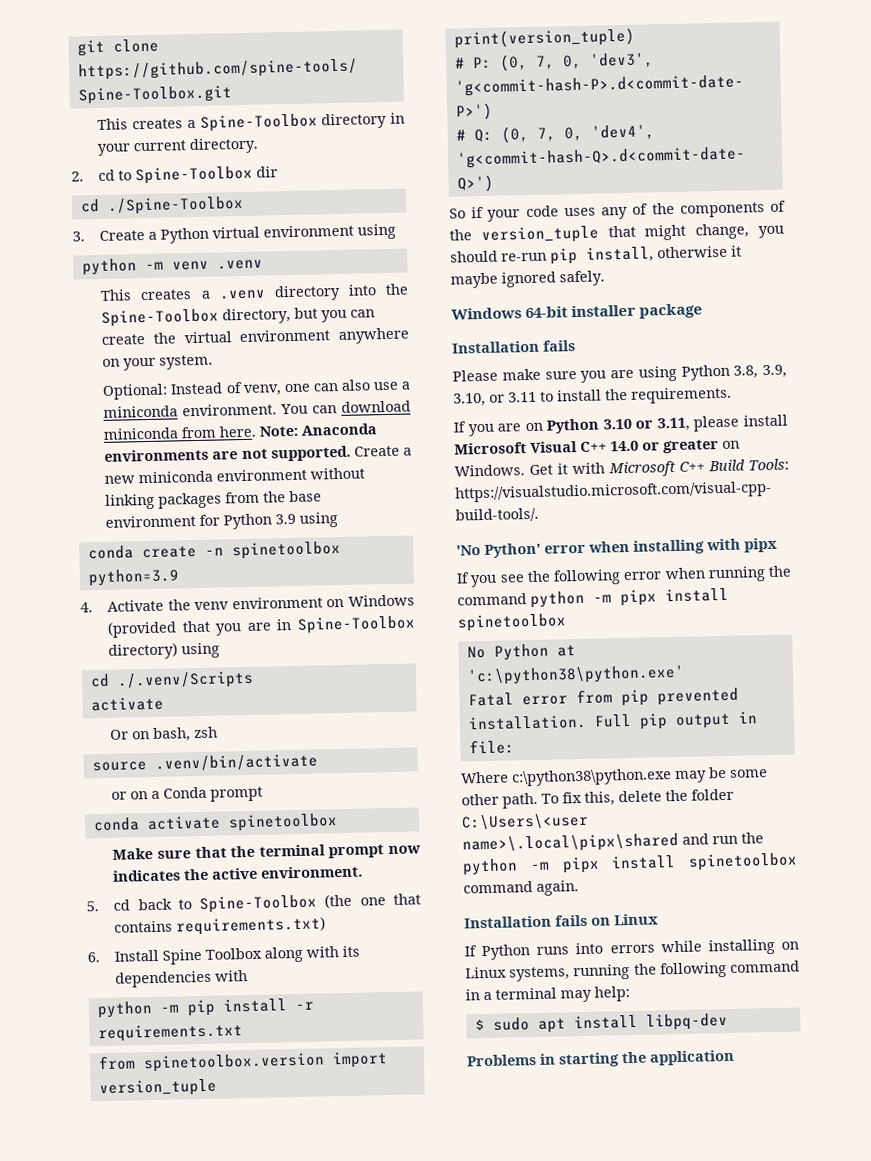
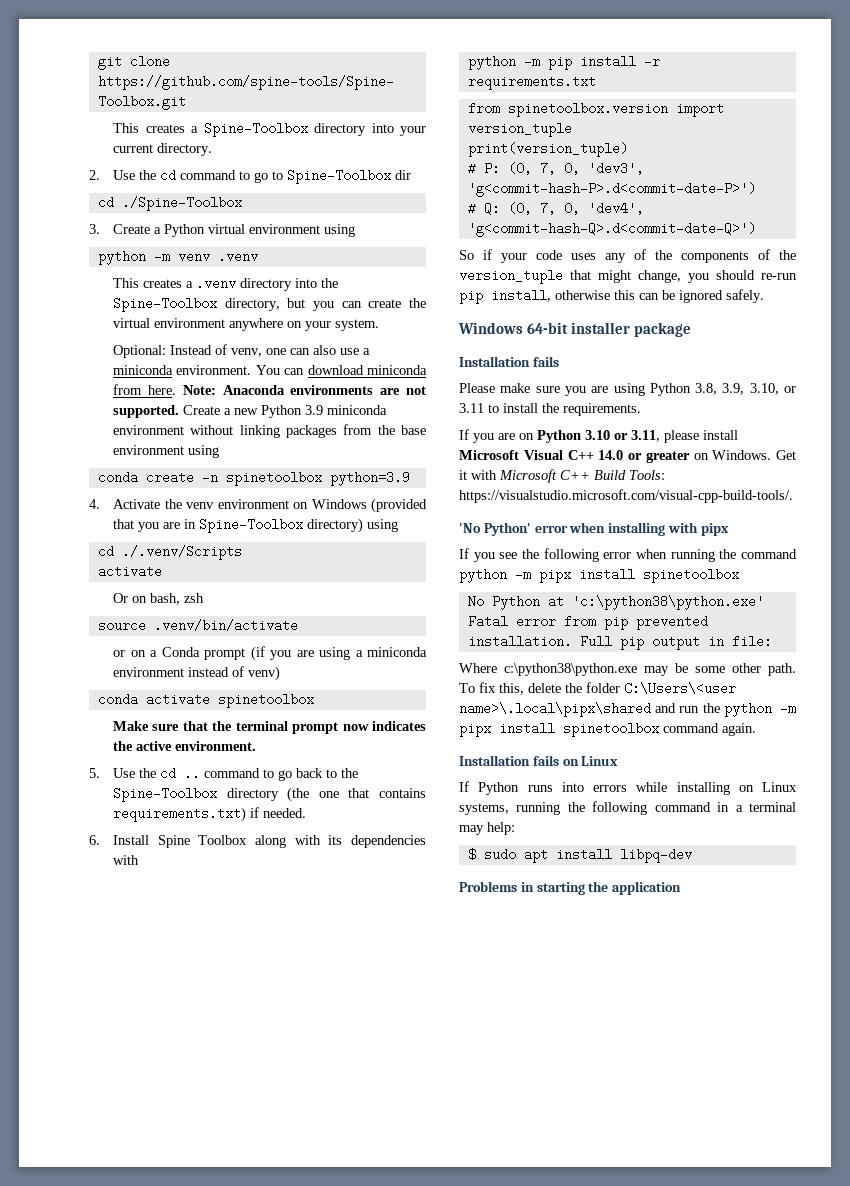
- This creates a Spine-Toolbox directory in your current directory.
+ This creates a Spine-Toolbox directory into your current directory.
- 2. cd to Spine-Toolbox dir
+ 2. Use the cd command to go to Spine-Toolbox dir
- Create a new miniconda environment without linking packages from the base environment for Python 3.9 using
+ Create a new Python 3.9 miniconda environment without linking packages from the base environment using
- or on a Conda prompt
+ or on a Conda prompt (if you are using a miniconda environment instead of venv)
- 5. cd back to Spine-Toolbox (the one that contains requirements.txt)
+ 5. Use the cd .. command to go back to the Spine-Toolbox directory (the one that contains requirements.txt) if needed.
- So if your code uses any of the components of the version_tuple that might change, you should re-run pip install, otherwise it maybe ignored safely.
+ So if your code uses any of the components of the version_tuple that might change, you should re-run pip install, otherwise this can be ignored safely.

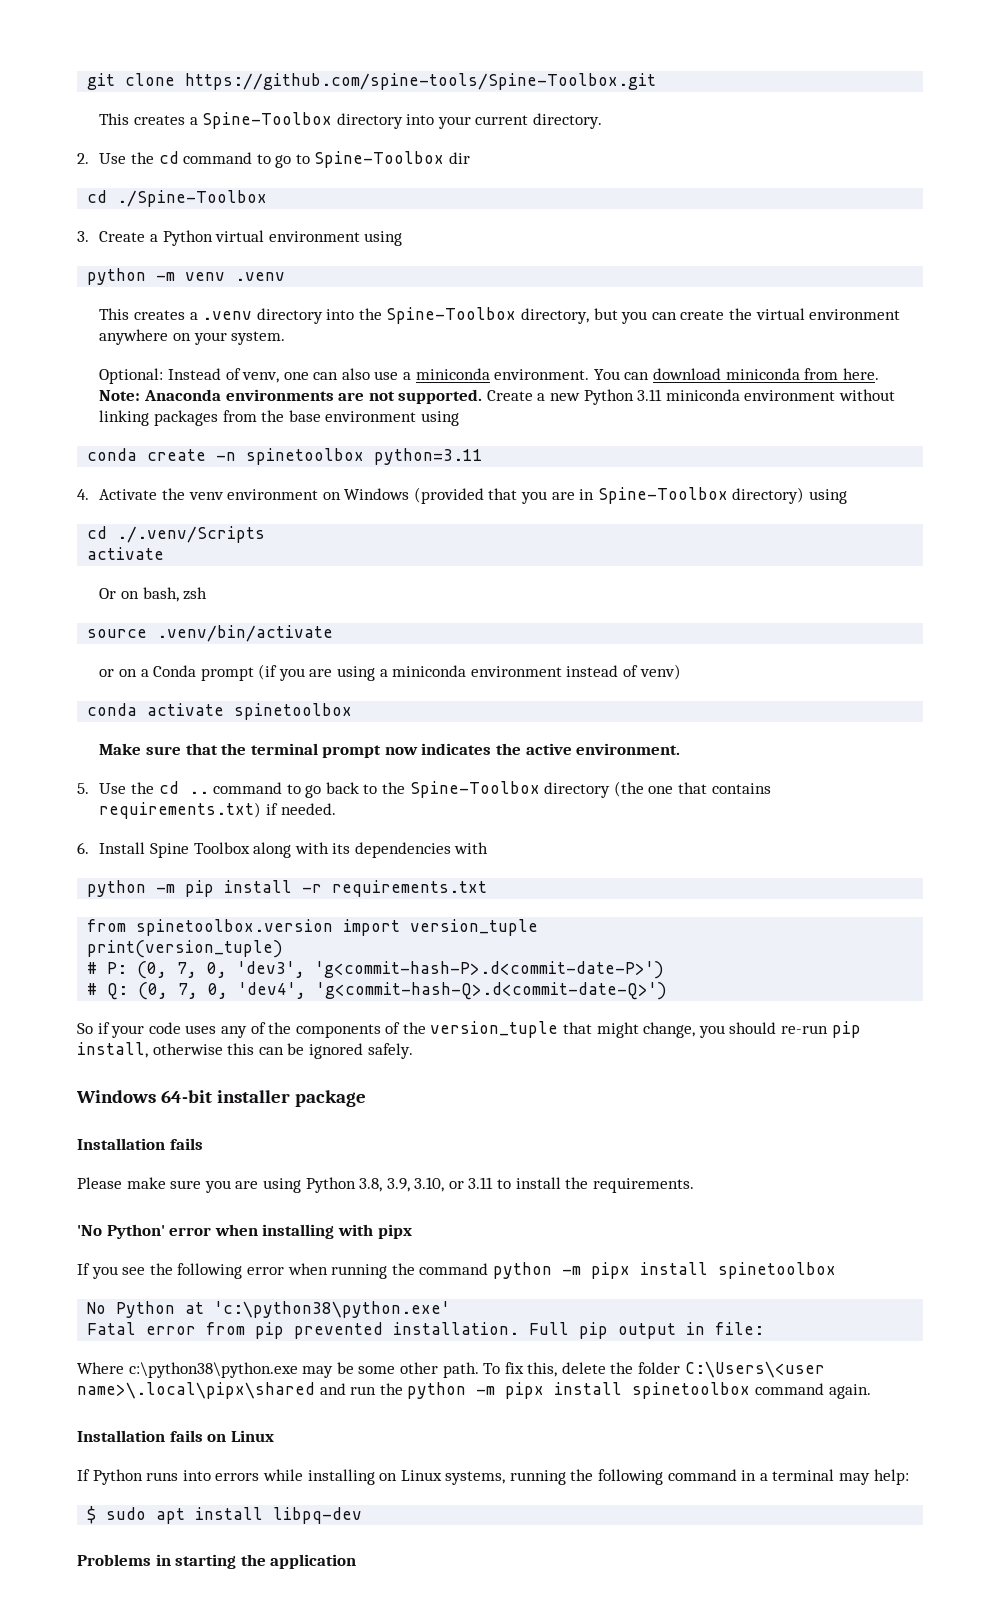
- Create a new Python 3.9 miniconda environment without linking packages from the base environment using
+ Create a new Python 3.11 miniconda environment without linking packages from the base environment using
- conda create -n spinetoolbox python=3.9
+ conda create -n spinetoolbox python=3.11
- If you are on Python 3.10 or 3.11, please install Microsoft Visual C++ 14.0 or greater on Windows. Get it with Microsoft C++ Build Tools: https://visualstudio.microsoft.com/visual-cpp-build-tools/.

